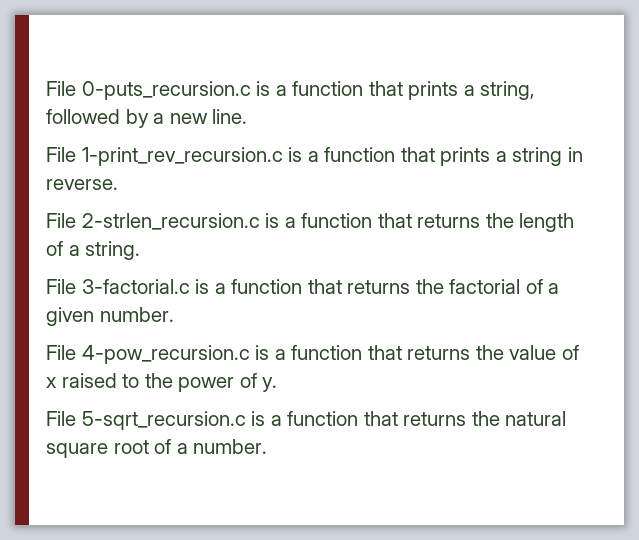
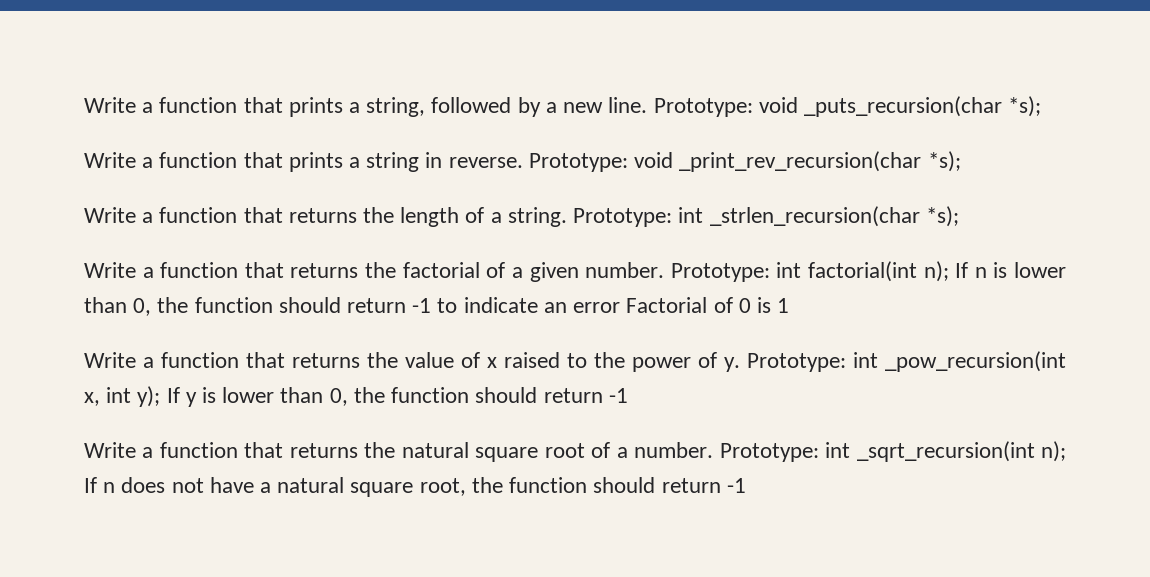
- File 0-puts_recursion.c is a function that prints a string, followed by a new line.
- File 1-print_rev_recursion.c is a function that prints a string in reverse.
- File 2-strlen_recursion.c is a function that returns the length of a string.
- File 3-factorial.c is a function that returns the factorial of a given number.
- File 4-pow_recursion.c is a function that returns the value of x raised to the power of y.
- File 5-sqrt_recursion.c is a function that returns the natural square root of a number.
+ Write a function that prints a string, followed by a new line. Prototype: void _puts_recursion(char *s);
+ Write a function that prints a string in reverse. Prototype: void _print_rev_recursion(char *s);
+ Write a function that returns the length of a string. Prototype: int _strlen_recursion(char *s);
+ Write a function that returns the factorial of a given number. Prototype: int factorial(int n); If n is lower than 0, the function should return -1 to indicate an error Factorial of 0 is 1
+ Write a function that returns the value of x raised to the power of y. Prototype: int _pow_recursion(int x, int y); If y is lower than 0, the function should return -1
+ Write a function that returns the natural square root of a number.
+ Prototype: int _sqrt_recursion(int n); If n does not have a natural square root, the function should return -1

